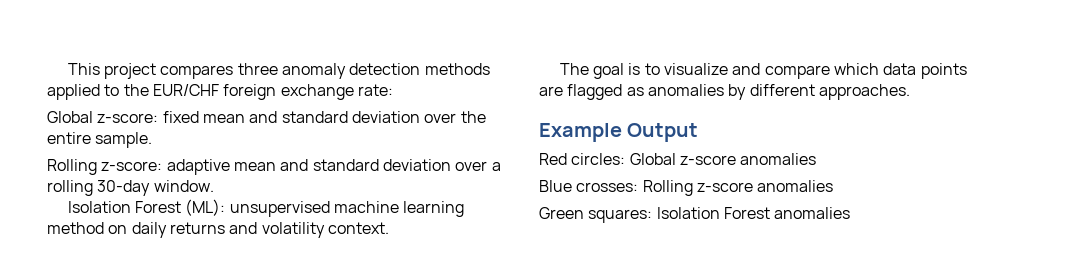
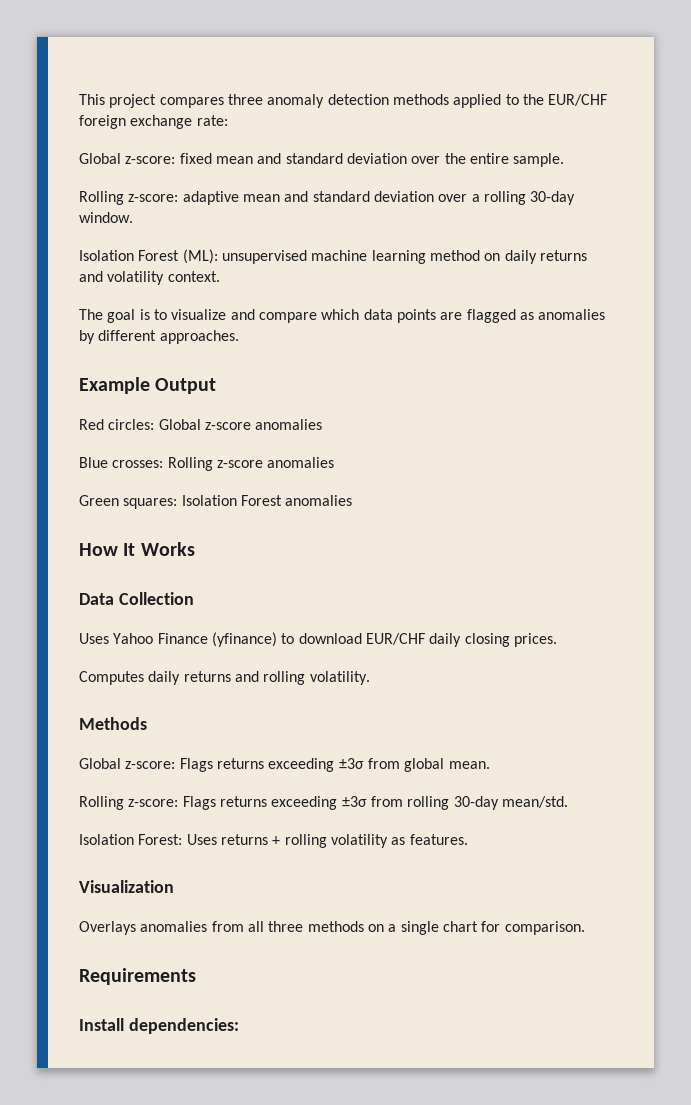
+ How It Works
+ Data Collection
+ Uses Yahoo Finance (yfinance) to download EUR/CHF daily closing prices.
+ Computes daily returns and rolling volatility.
+ Methods
+ Global z-score: Flags returns exceeding ±3σ from global mean.
+ Rolling z-score: Flags returns exceeding ±3σ from rolling 30-day mean/std.
+ Isolation Forest: Uses returns + rolling volatility as features.
+ Visualization
+ Overlays anomalies from all three methods on a single chart for comparison.
+ Requirements
+ Install dependencies:

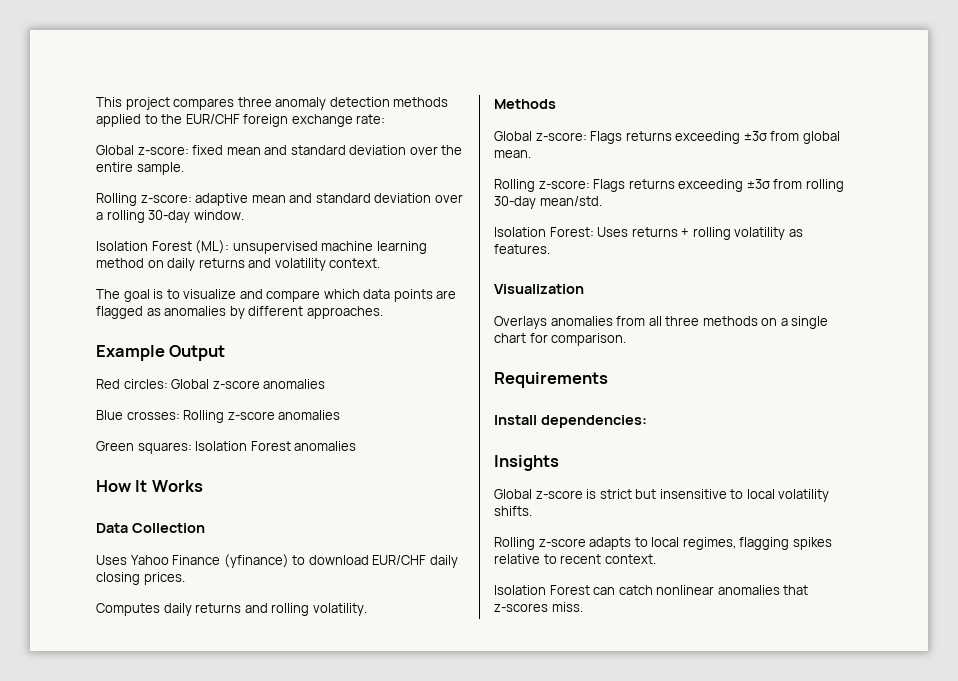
+ Insights
+ Global z-score is strict but insensitive to local volatility shifts.
+ Rolling z-score adapts to local regimes, flagging spikes relative to recent context.
+ Isolation Forest can catch nonlinear anomalies that z-scores miss.

